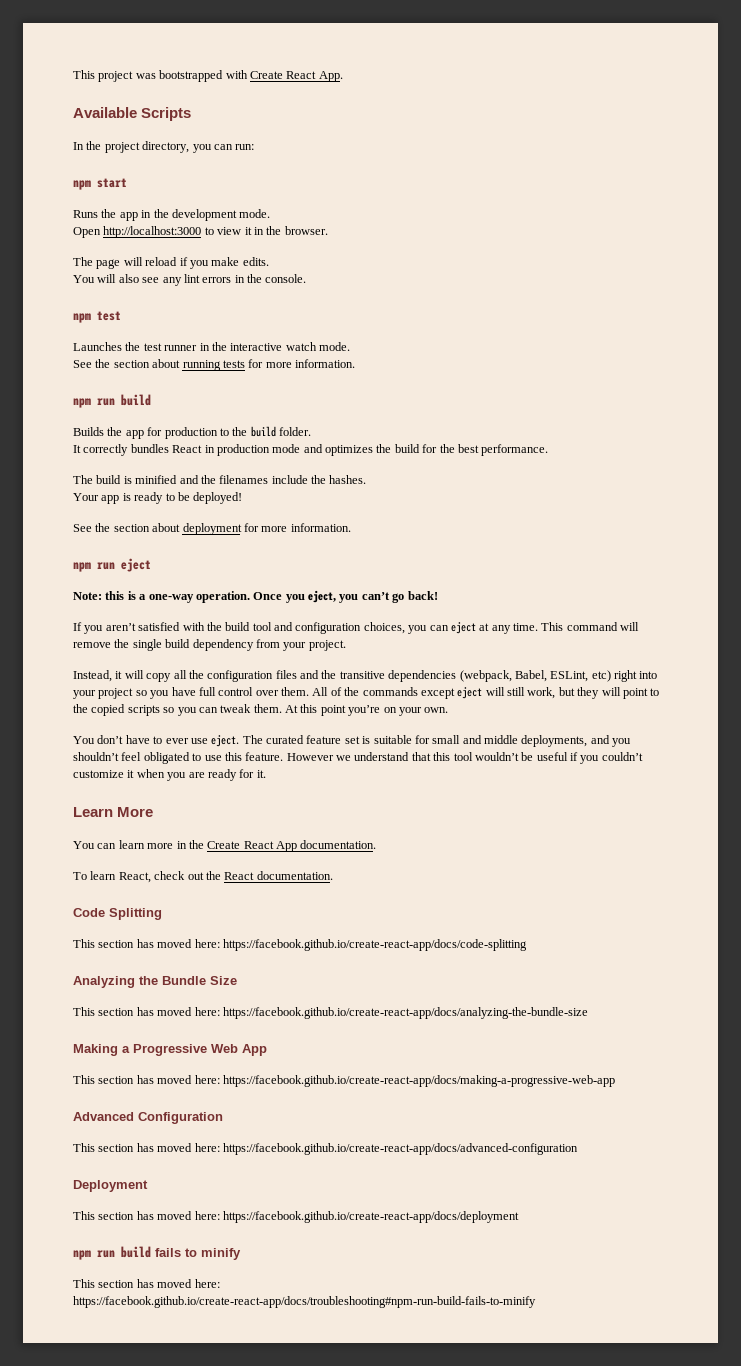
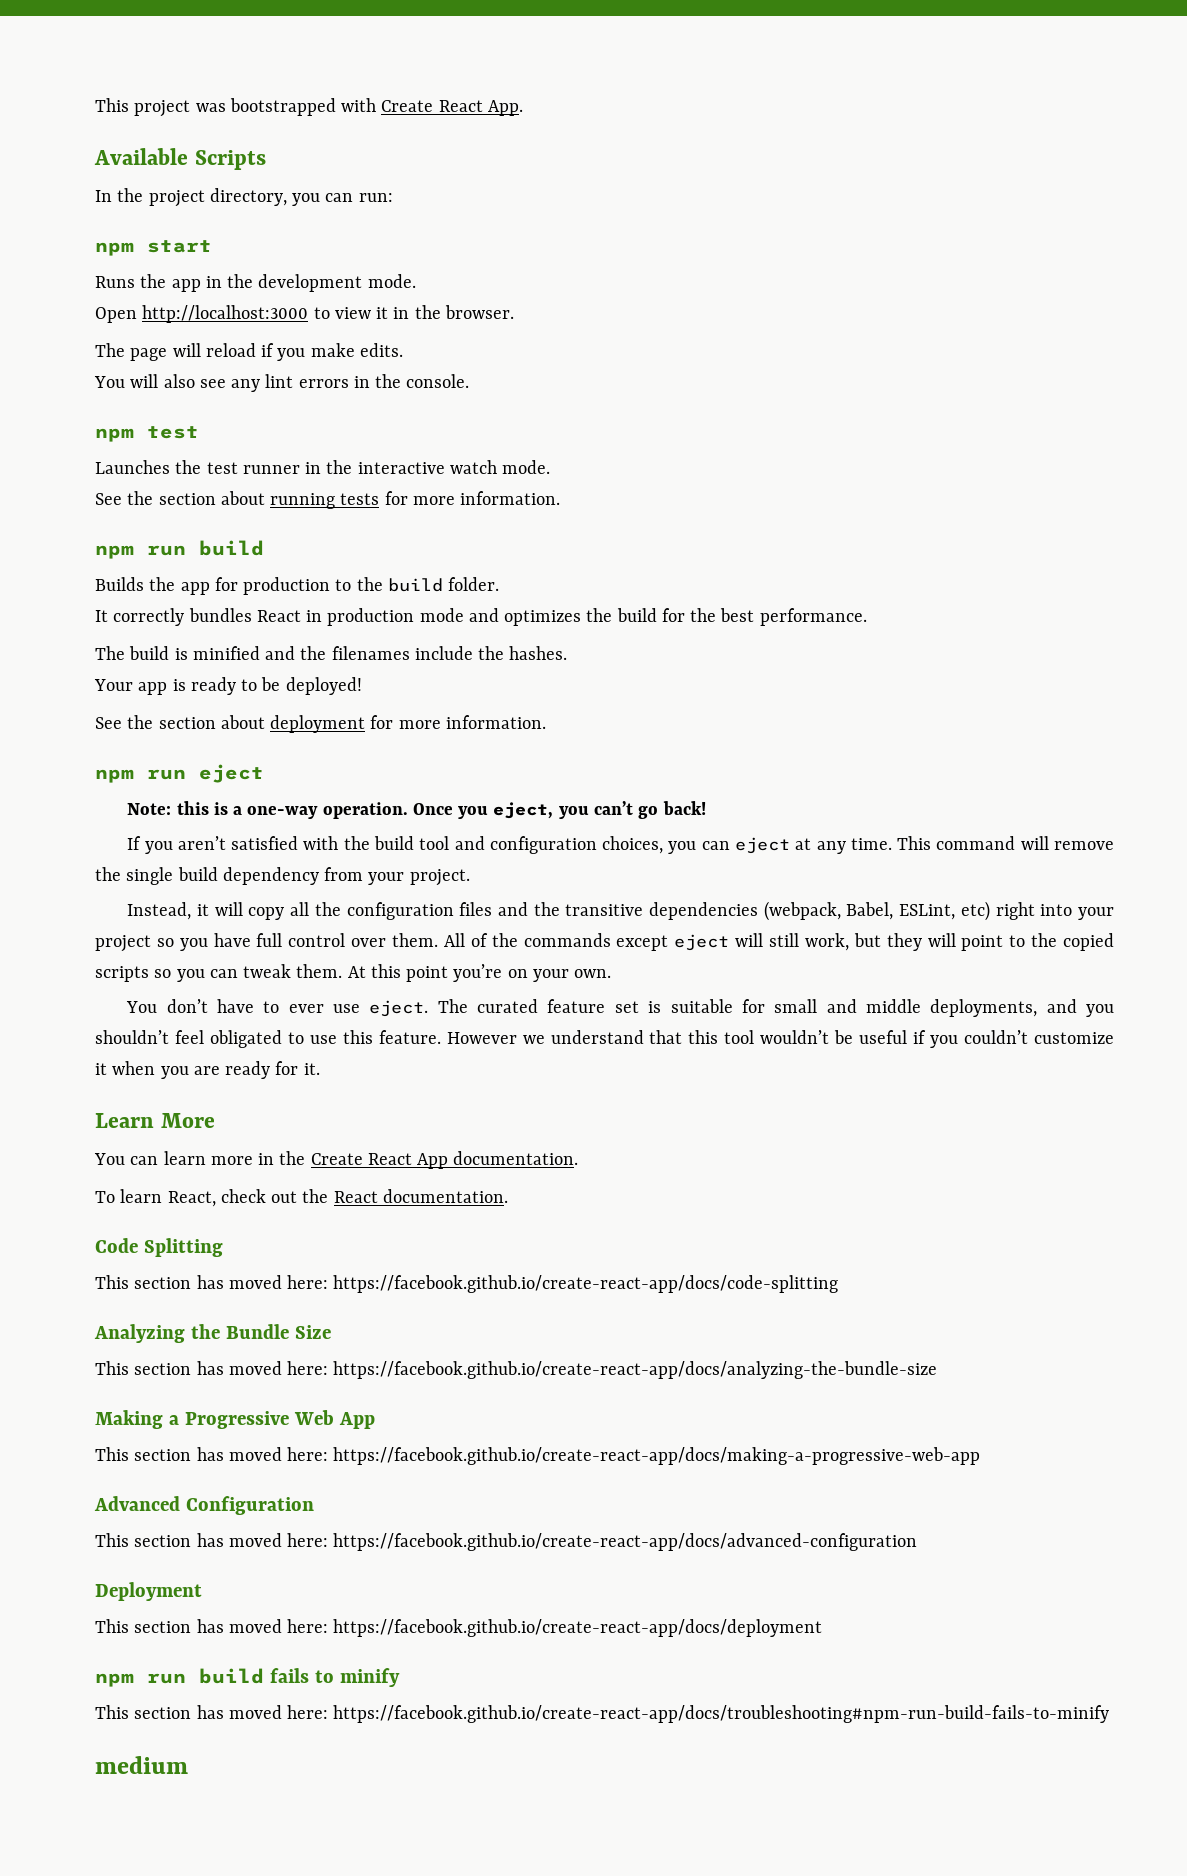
+ medium

